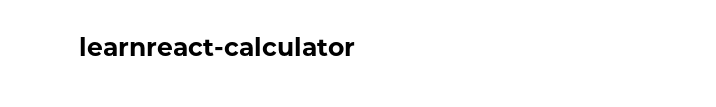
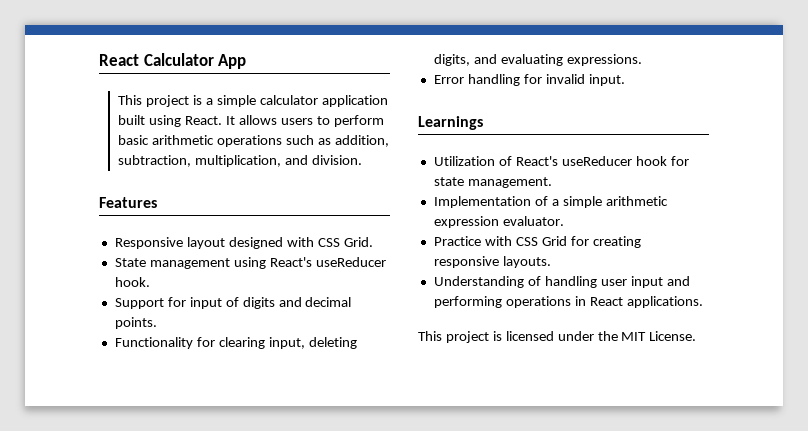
- learnreact-calculator
+ React Calculator App
+ This project is a simple calculator application built using React. It allows users to perform basic arithmetic operations such as addition, subtraction, multiplication, and division.
+ Features
+ Responsive layout designed with CSS Grid.
+ State management using React's useReducer hook.
+ Support for input of digits and decimal points.
+ Functionality for clearing input, deleting digits, and evaluating expressions.
+ Error handling for invalid input.
+ Learnings
+ Utilization of React's useReducer hook for state management.
+ Implementation of a simple arithmetic expression evaluator.
+ Practice with CSS Grid for creating responsive layouts.
+ Understanding of handling user input and performing operations in React applications.
+ This project is licensed under the MIT License.

